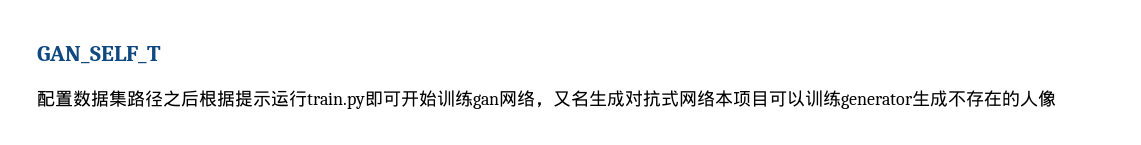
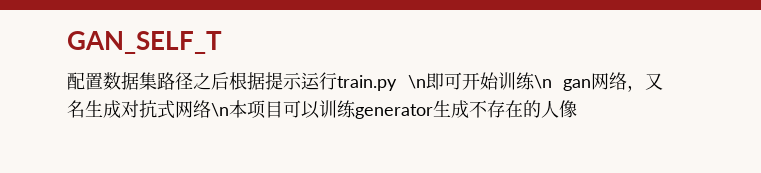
- 配置数据集路径之后根据提示运行train.py即可开始训练gan网络，又名生成对抗式网络本项目可以训练generator生成不存在的人像
+ 配置数据集路径之后根据提示运行train.py \n即可开始训练\n gan网络，又名生成对抗式网络\n本项目可以训练generator生成不存在的人像

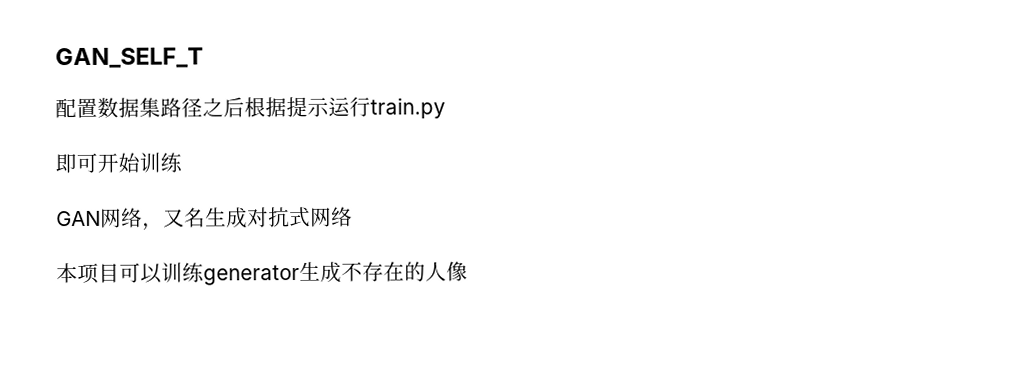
- 配置数据集路径之后根据提示运行train.py \n即可开始训练\n gan网络，又名生成对抗式网络\n本项目可以训练generator生成不存在的人像
+ 配置数据集路径之后根据提示运行train.py
+ 即可开始训练
+ GAN网络，又名生成对抗式网络
+ 本项目可以训练generator生成不存在的人像

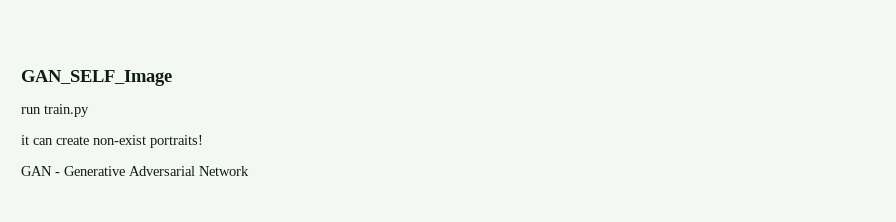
- GAN_SELF_T
- 配置数据集路径之后根据提示运行train.py
- 即可开始训练
- GAN网络，又名生成对抗式网络
- 本项目可以训练generator生成不存在的人像
+ GAN_SELF_Image
+ run train.py
+ it can create non-exist portraits!
+ GAN - Generative Adversarial Network

